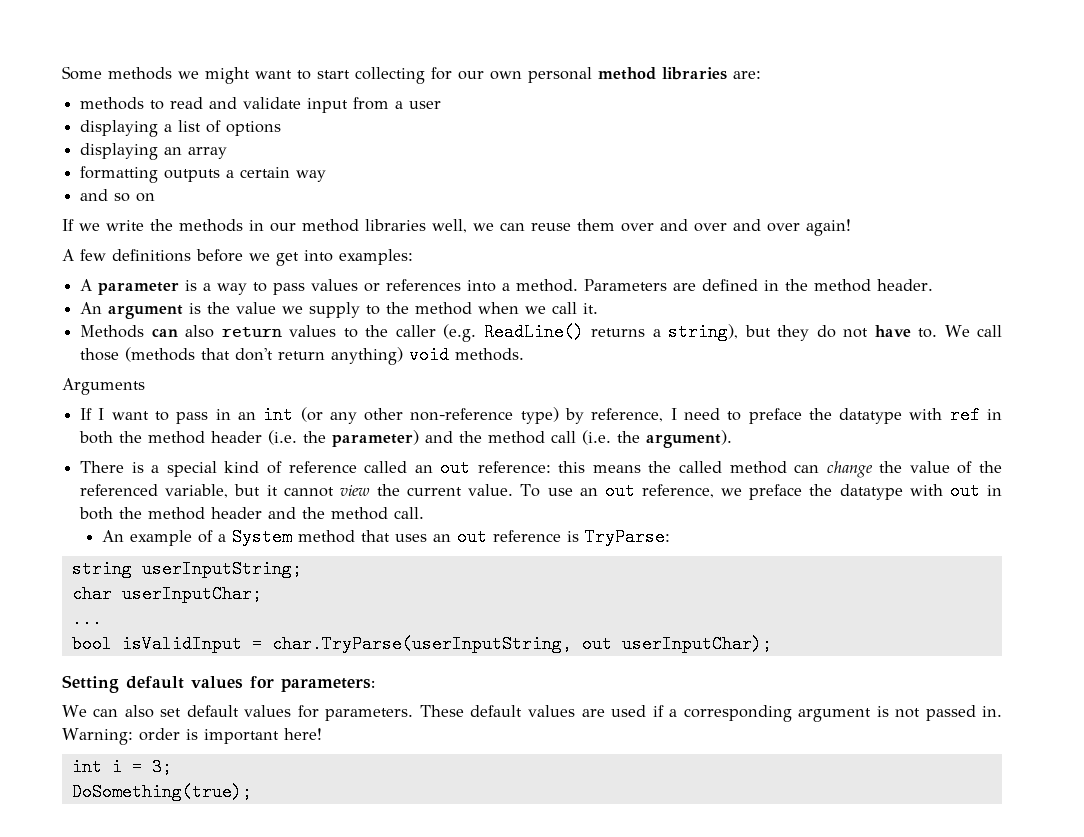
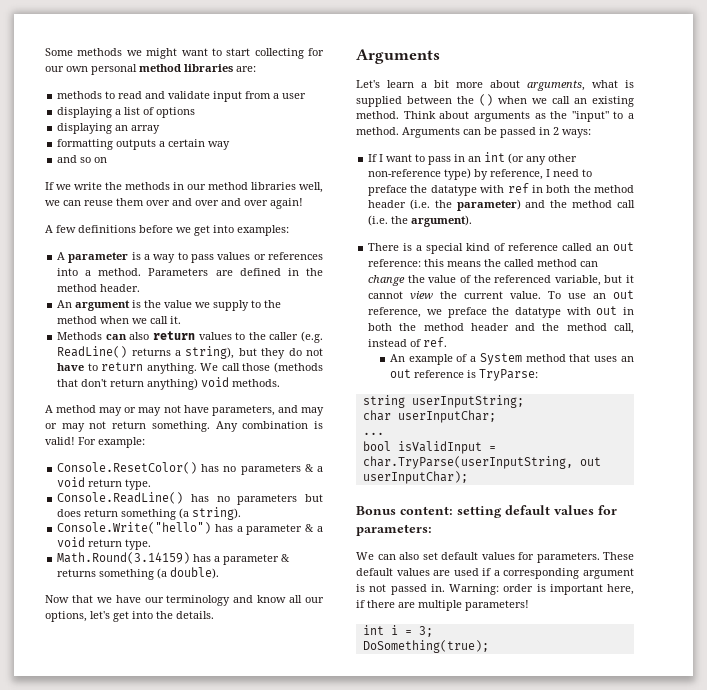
- Methods can also return values to the caller (e.g. ReadLine() returns a string), but they do not have to.
+ Methods can also return values to the caller (e.g. ReadLine() returns a string), but they do not have to return anything.
+ A method may or may not have parameters, and may or may not return something. Any combination is valid! For example:
+ Console.ResetColor() has no parameters & a void return type.
+ Console.ReadLine() has no parameters but does return something (a string).
+ Console.Write("hello") has a parameter & a void return type.
+ Math.Round(3.14159) has a parameter & returns something (a double).
+ Now that we have our terminology and know all our options, let's get into the details.
  Arguments
+ Let's learn a bit more about arguments, what is supplied between the () when we call an existing method. Think about arguments as the "input" to a method. Arguments can be passed in 2 ways:
- To use an out reference, we preface the datatype with out in both the method header and the method call.
+ To use an out reference, we preface the datatype with out in both the method header and the method call, instead of ref.
- Setting default values for parameters:
+ Bonus content: setting default values for parameters:
- Warning: order is important here!
+ Warning: order is important here, if there are multiple parameters!

